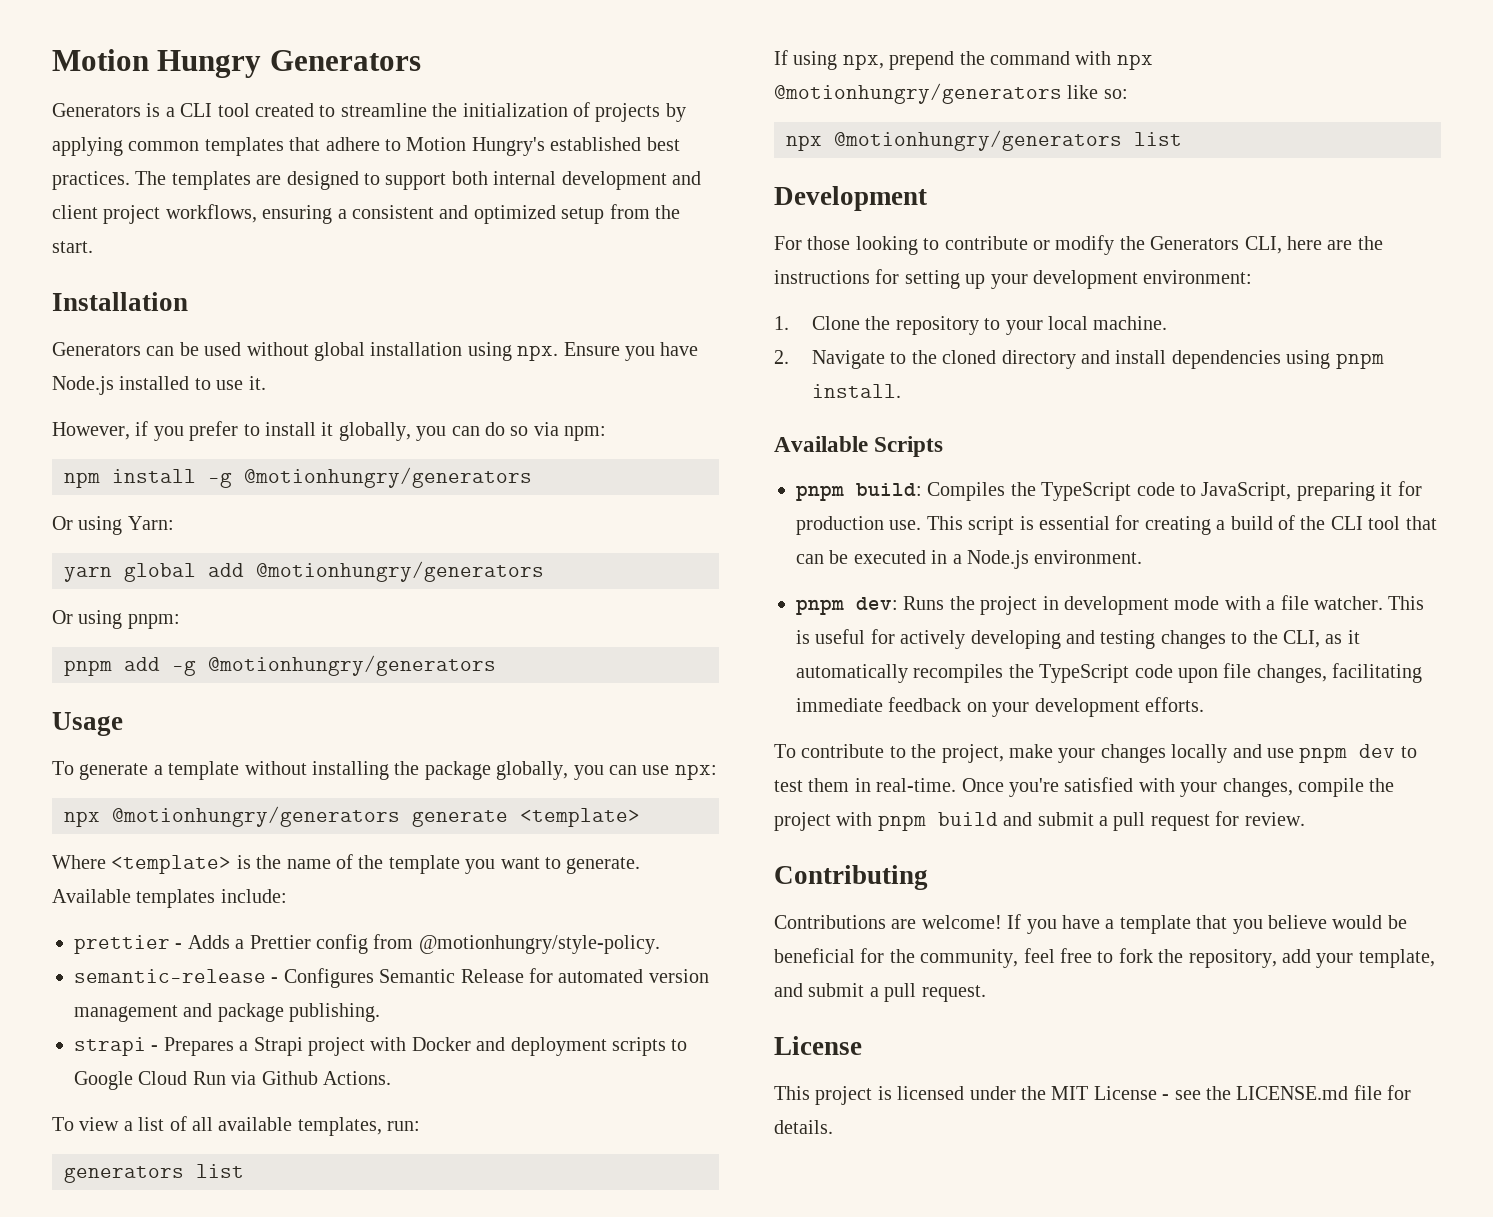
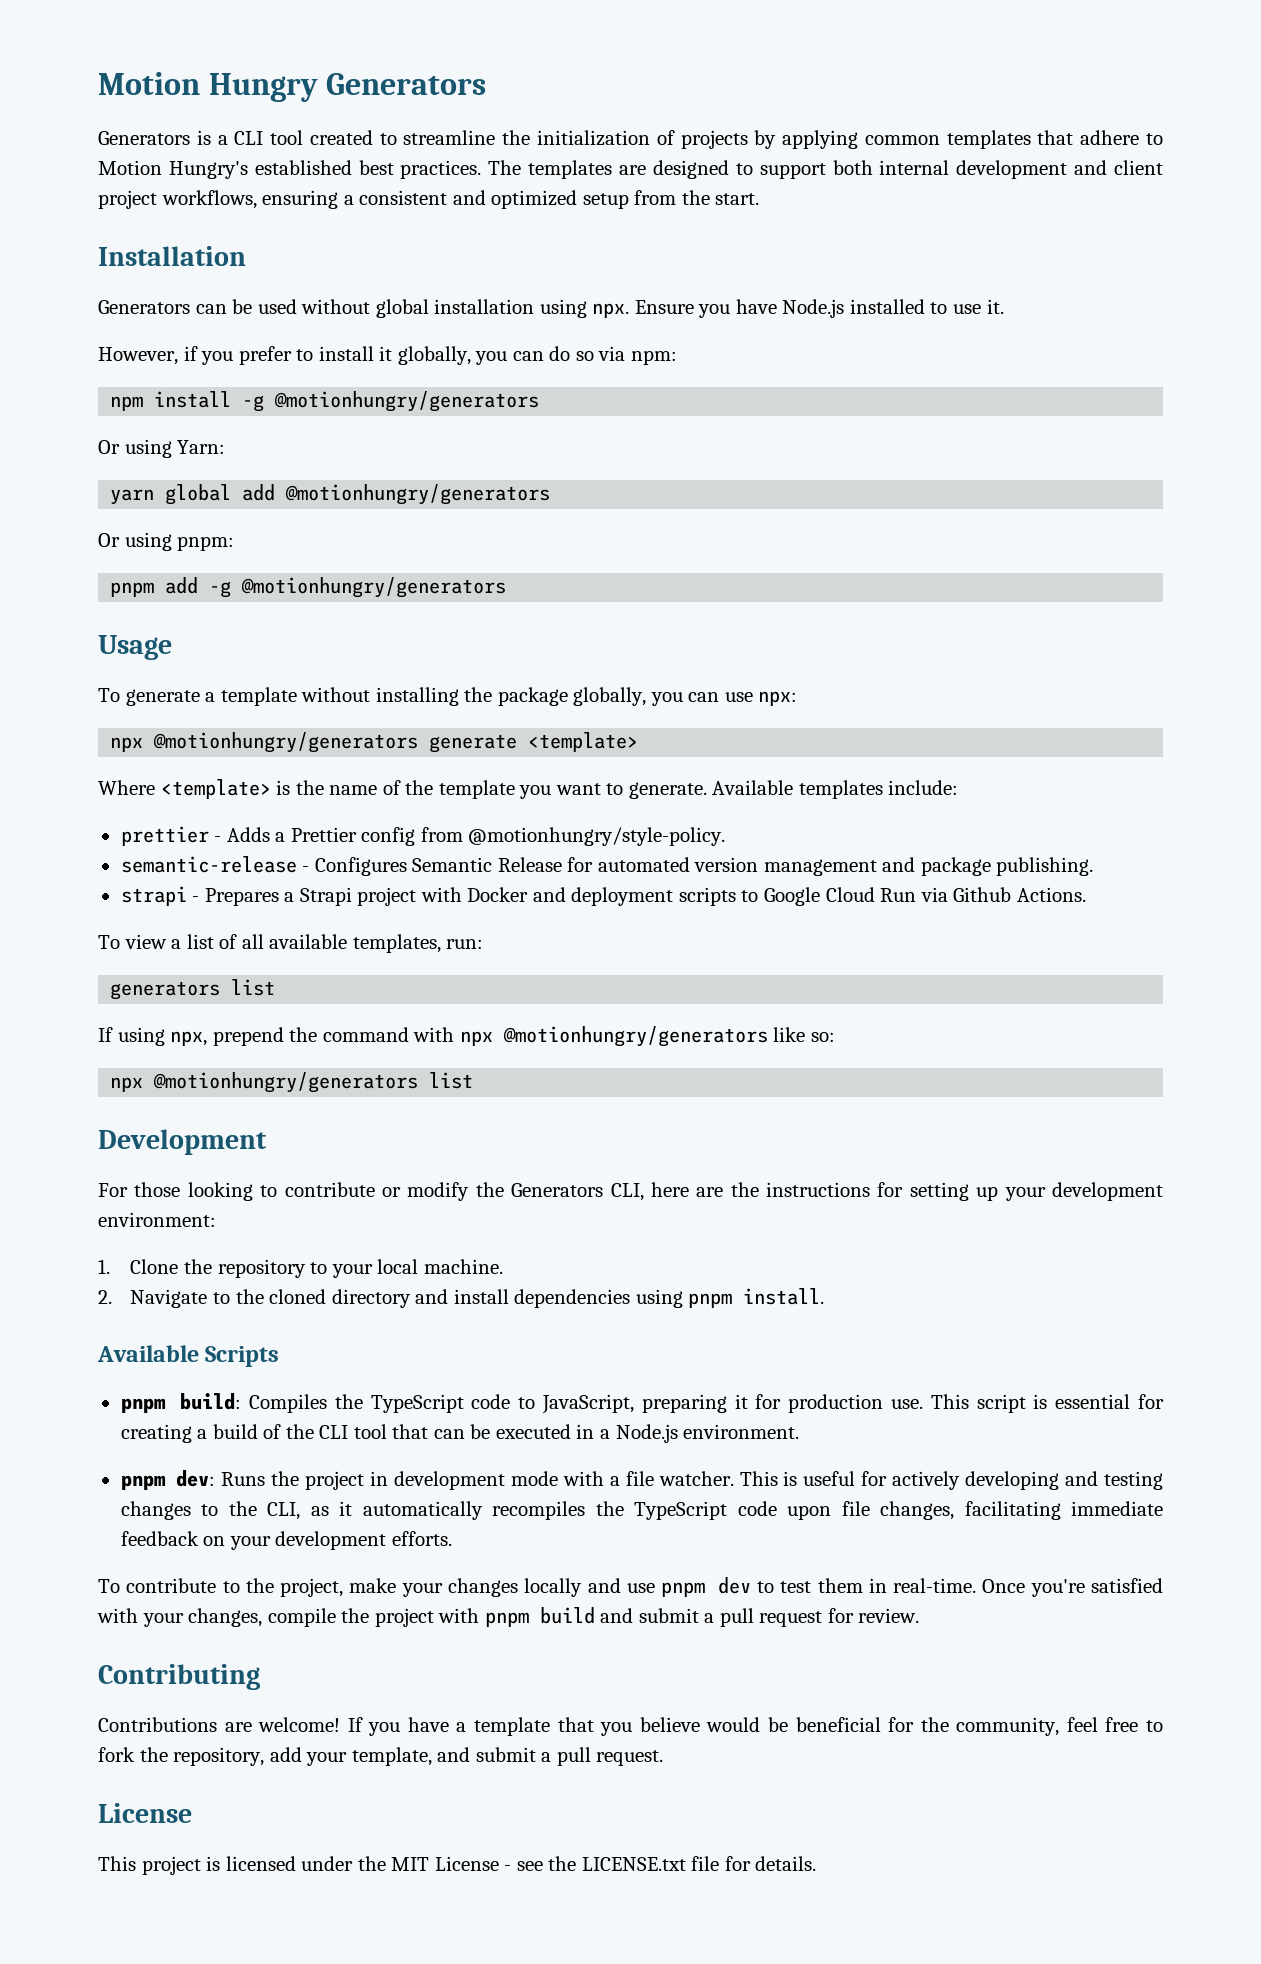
- This project is licensed under the MIT License - see the LICENSE.md file for details.
+ This project is licensed under the MIT License - see the LICENSE.txt file for details.

